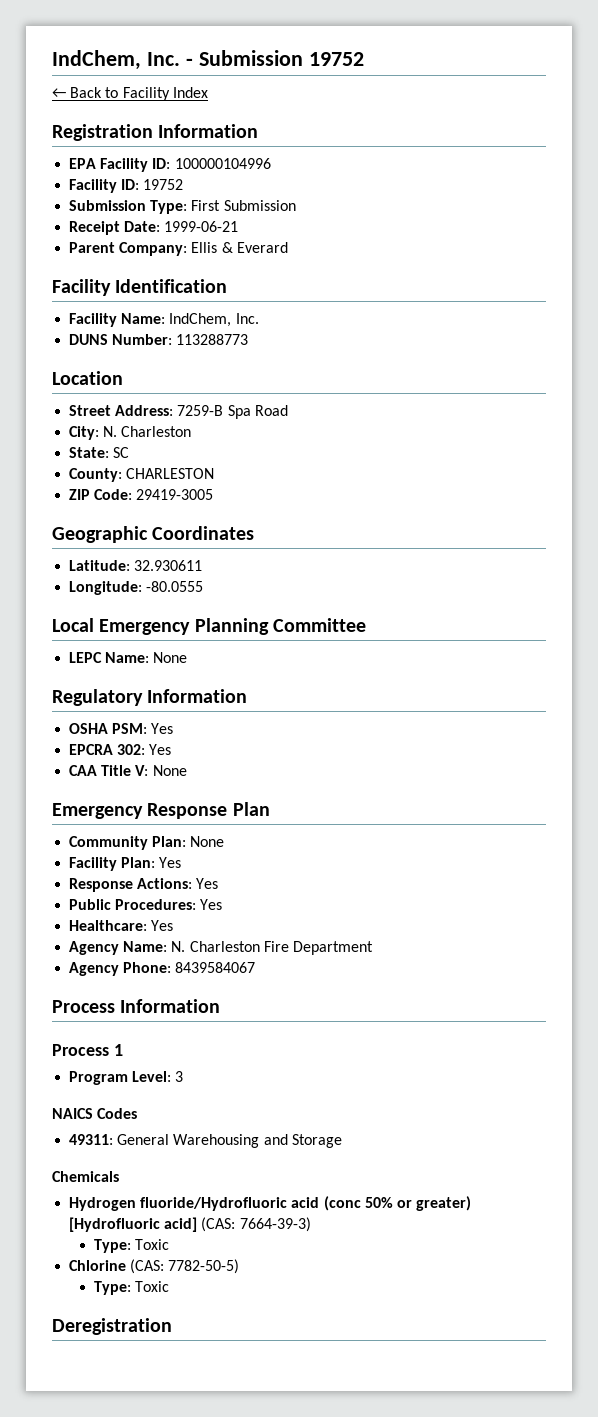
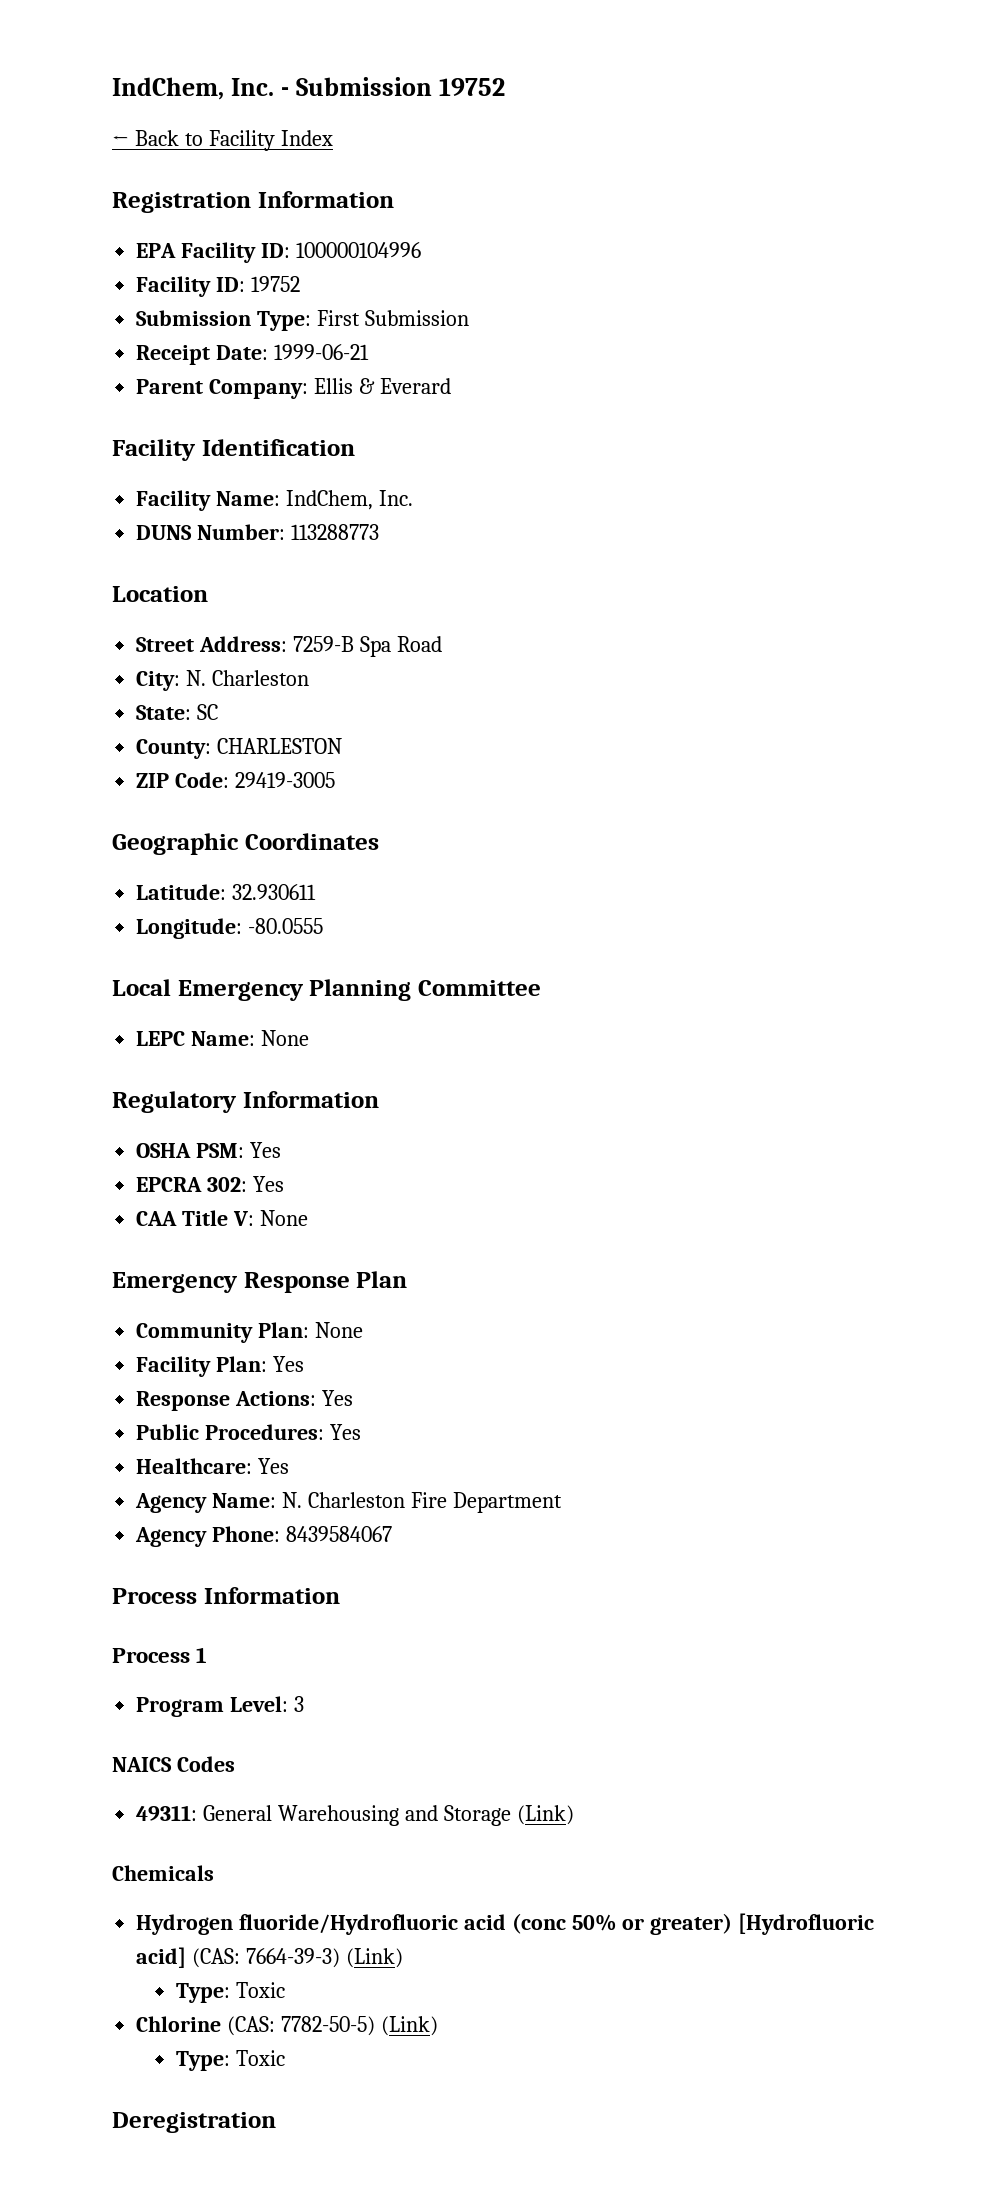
- 49311: General Warehousing and Storage
+ 49311: General Warehousing and Storage (Link)
- Hydrogen fluoride/Hydrofluoric acid (conc 50% or greater) [Hydrofluoric acid] (CAS: 7664-39-3)
+ Hydrogen fluoride/Hydrofluoric acid (conc 50% or greater) [Hydrofluoric acid] (CAS: 7664-39-3) (Link)
- Chlorine (CAS: 7782-50-5)
+ Chlorine (CAS: 7782-50-5) (Link)

